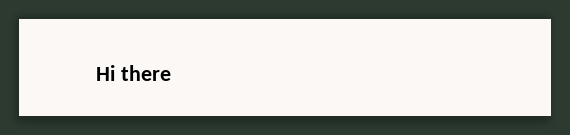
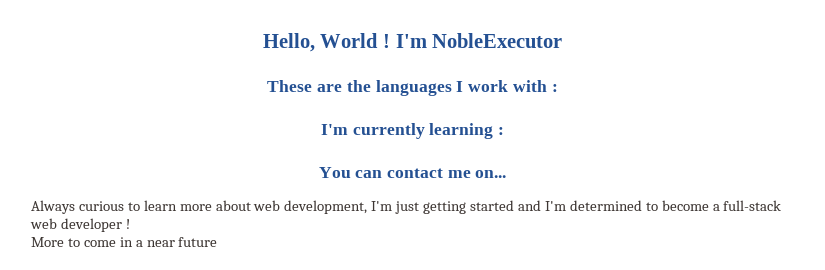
- Hi there
+ Hello, World ! I'm NobleExecutor
+ These are the languages I work with :
+ I'm currently learning :
+ You can contact me on...
+ Always curious to learn more about web development, I'm just getting started and I'm determined to become a full-stack web developer !
+ More to come in a near future

